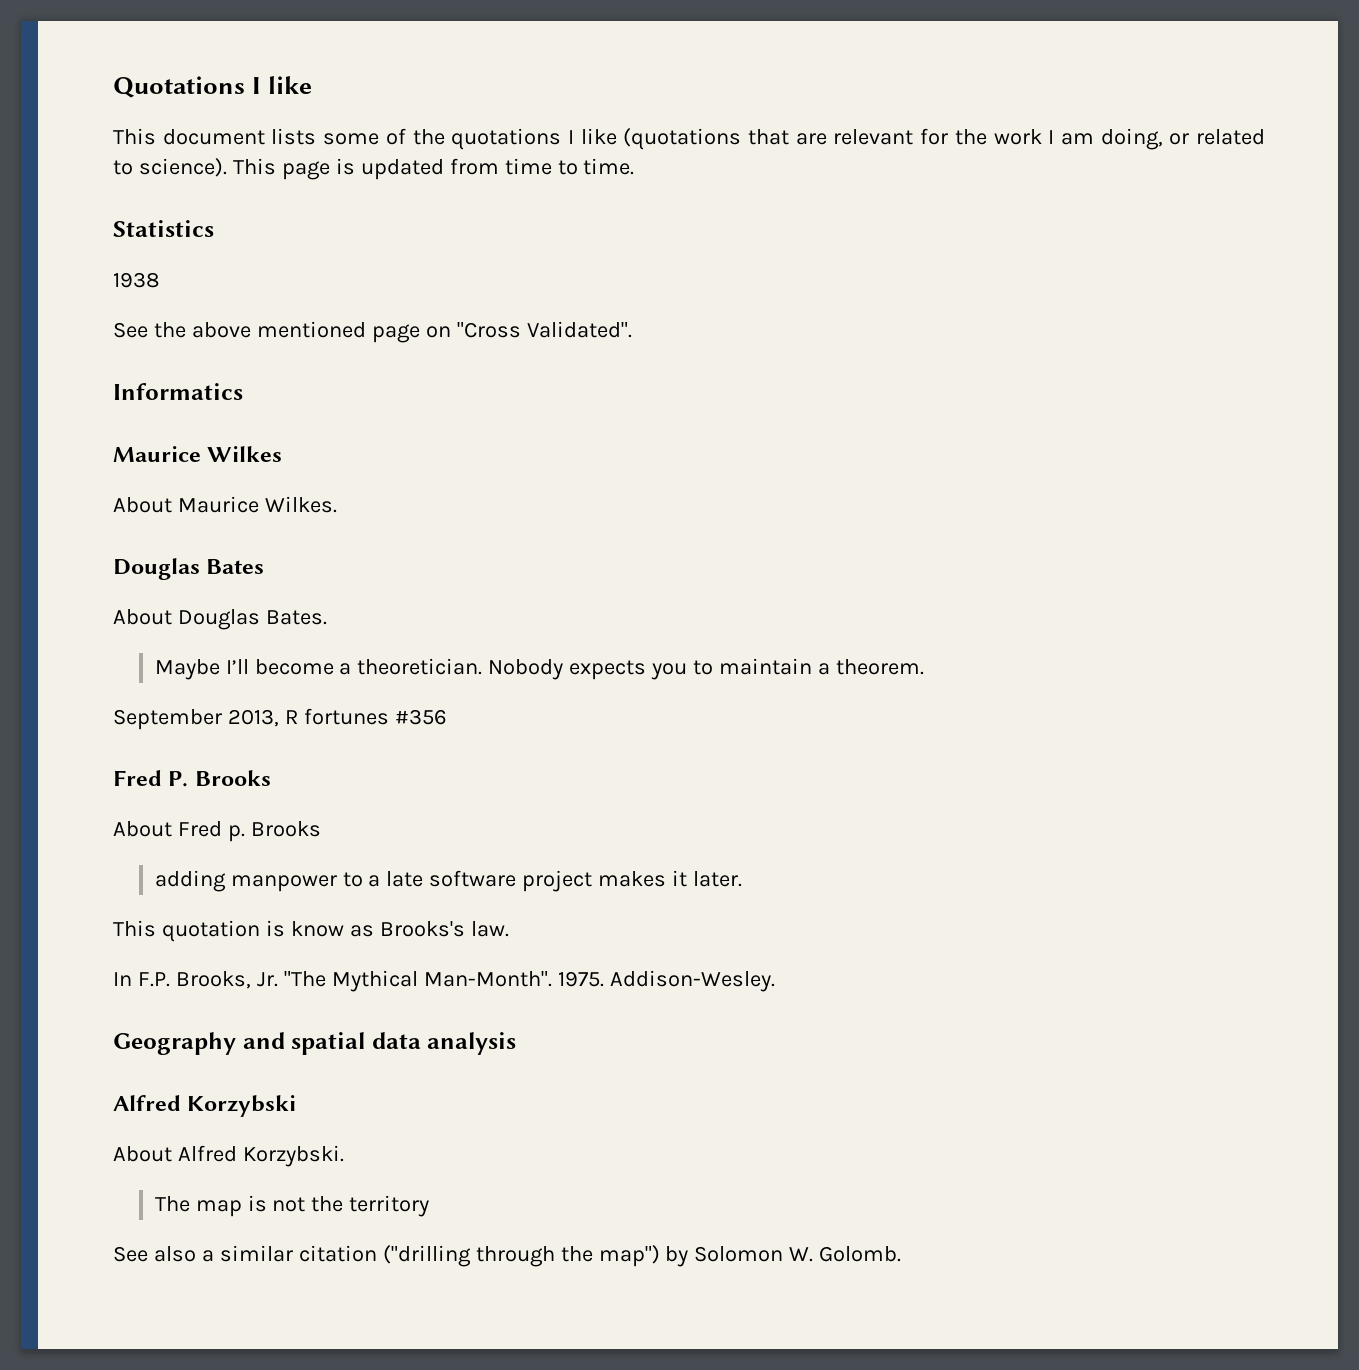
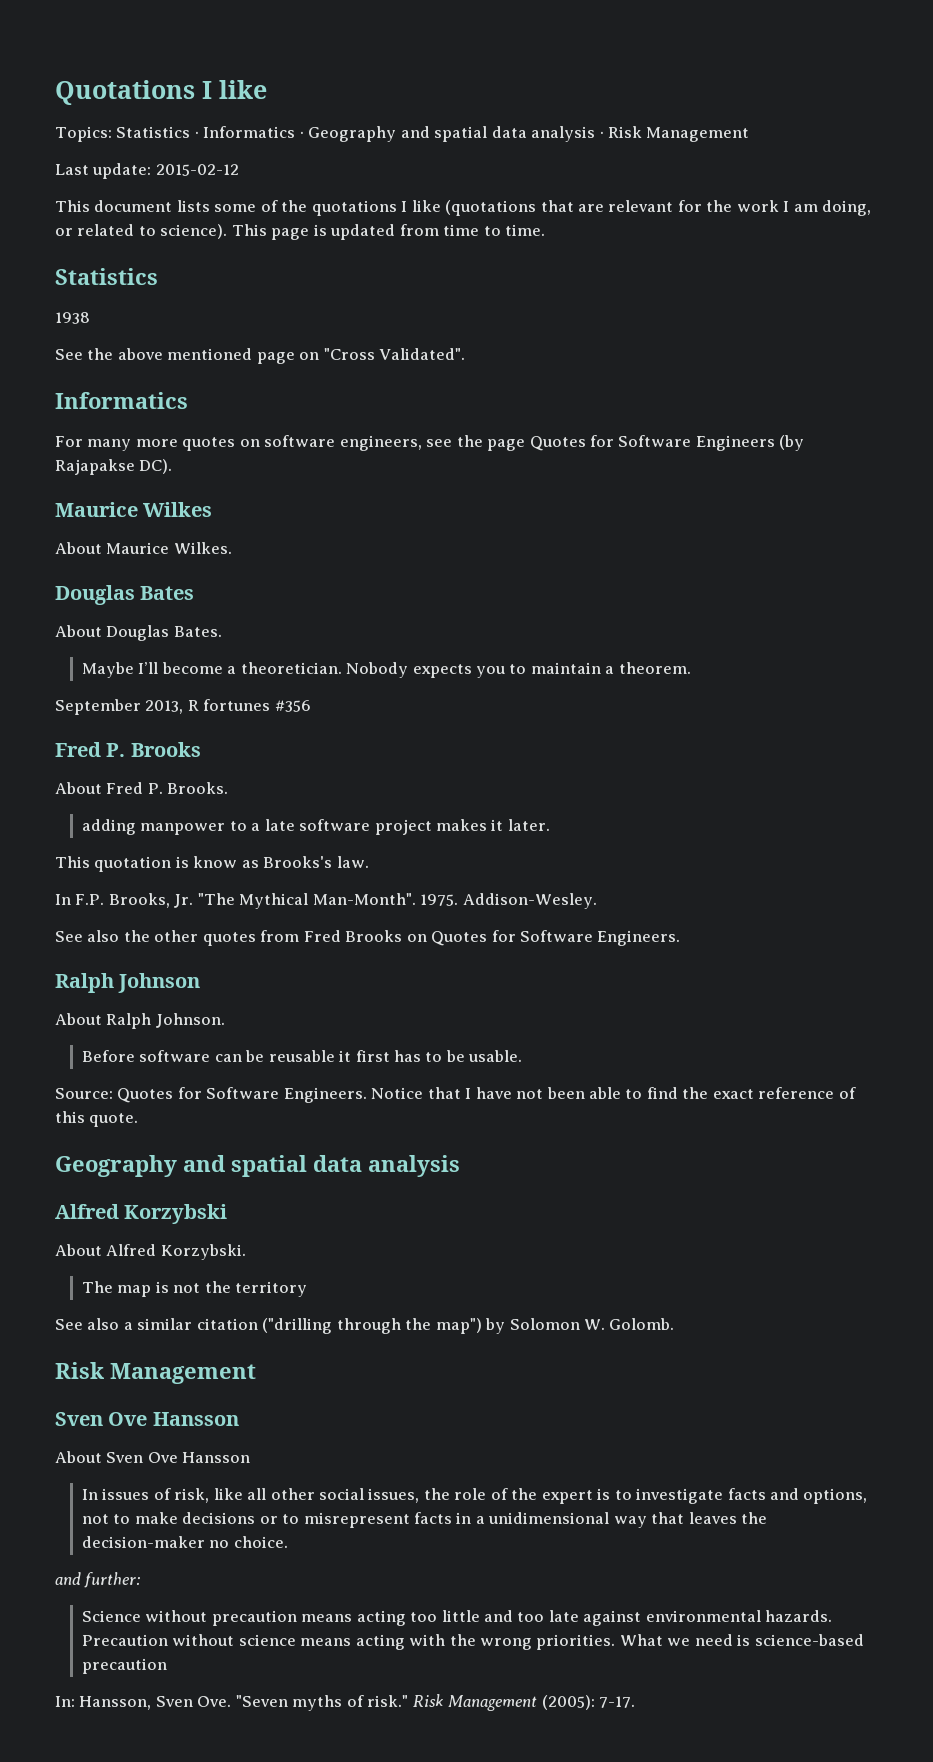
+ Topics: Statistics · Informatics · Geography and spatial data analysis · Risk Management
+ Last update: 2015-02-12
+ For many more quotes on software engineers, see the page Quotes for Software Engineers (by Rajapakse DC).
- About Fred p. Brooks
+ About Fred P. Brooks.
+ See also the other quotes from Fred Brooks on Quotes for Software Engineers.
+ Ralph Johnson
+ About Ralph Johnson.
+ Before software can be reusable it first has to be usable.
+ Source: Quotes for Software Engineers. Notice that I have not been able to find the exact reference of this quote.
  See also a similar citation ("drilling through the map") by Solomon W. Golomb.
+ Risk Management
+ Sven Ove Hansson
+ About Sven Ove Hansson
+ In issues of risk, like all other social issues, the role of the expert is to investigate facts and options, not to make decisions or to misrepresent facts in a unidimensional way that leaves the decision-maker no choice.
+ and further:
+ Science without precaution means acting too little and too late against environmental hazards. Precaution without science means acting with the wrong priorities. What we need is science-based precaution
+ In: Hansson, Sven Ove. "Seven myths of risk." Risk Management (2005): 7-17.

